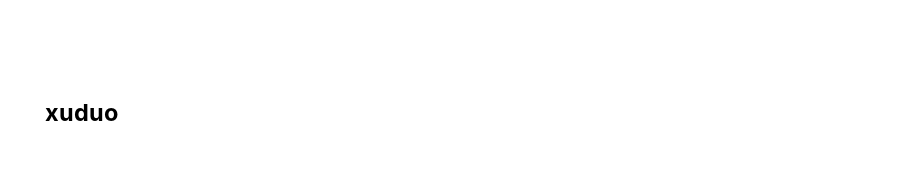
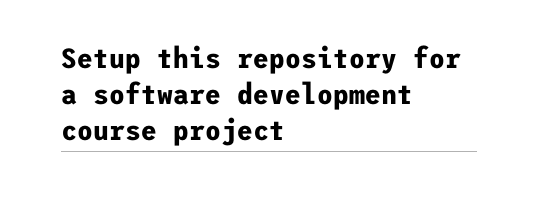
- xuduo
+ Setup this repository for a software development course project

